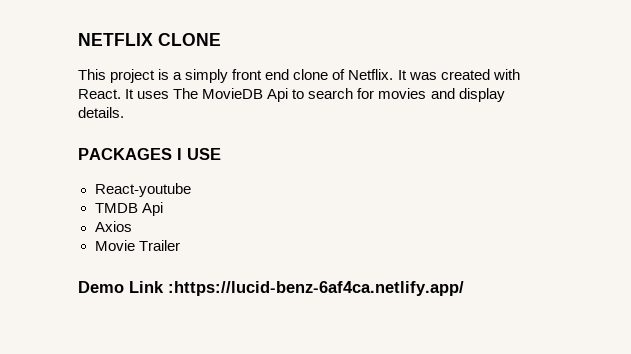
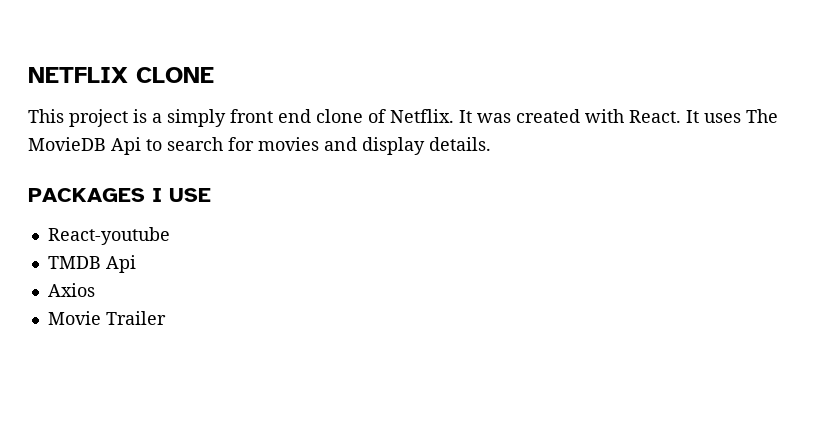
- Demo Link :https://lucid-benz-6af4ca.netlify.app/

